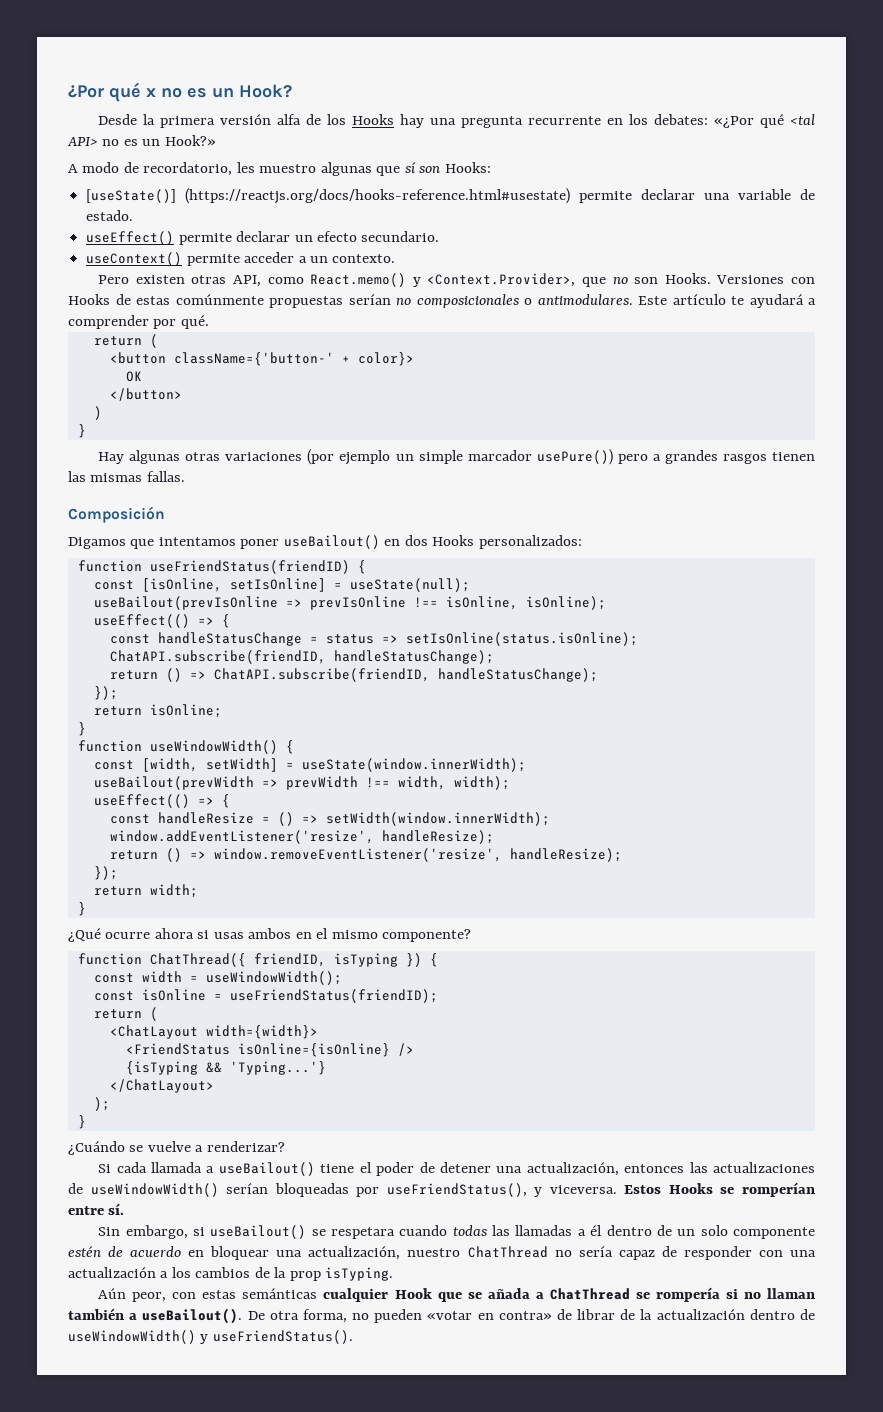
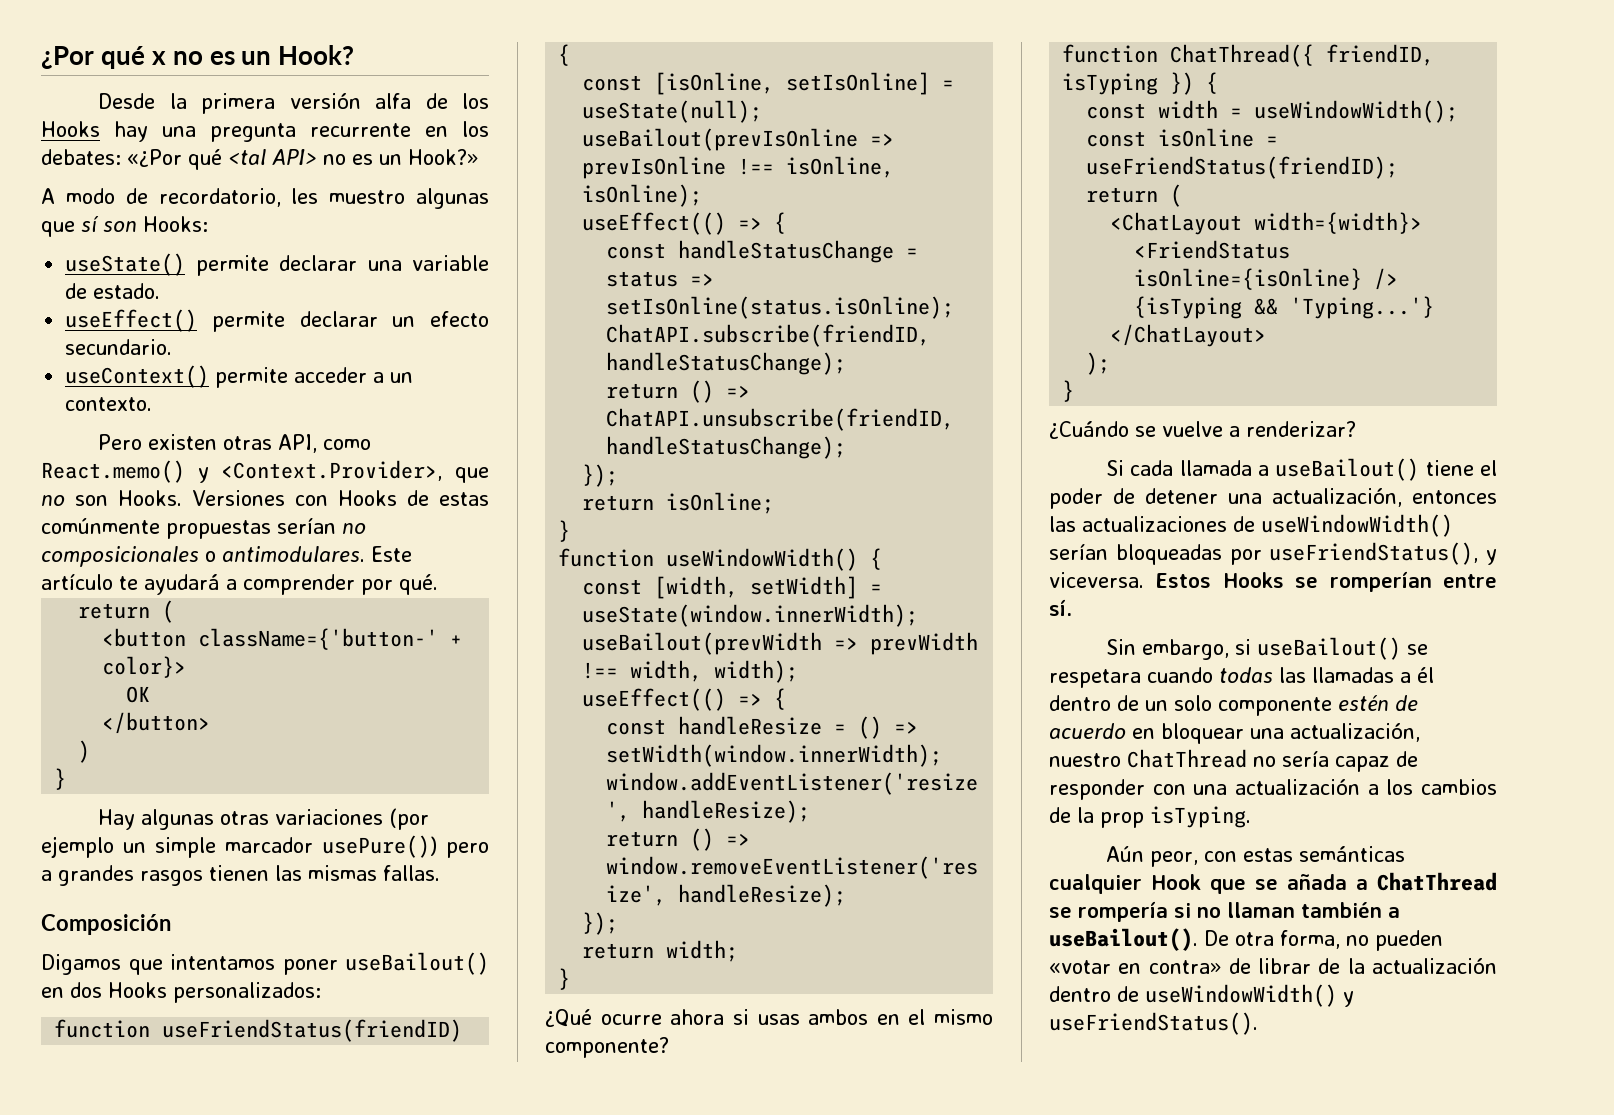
- [useState()] (https://reactjs.org/docs/hooks-reference.html#usestate) permite declarar una variable de estado.
+ useState() permite declarar una variable de estado.
- return () => ChatAPI.subscribe(friendID, handleStatusChange);
+ return () => ChatAPI.unsubscribe(friendID, handleStatusChange);

